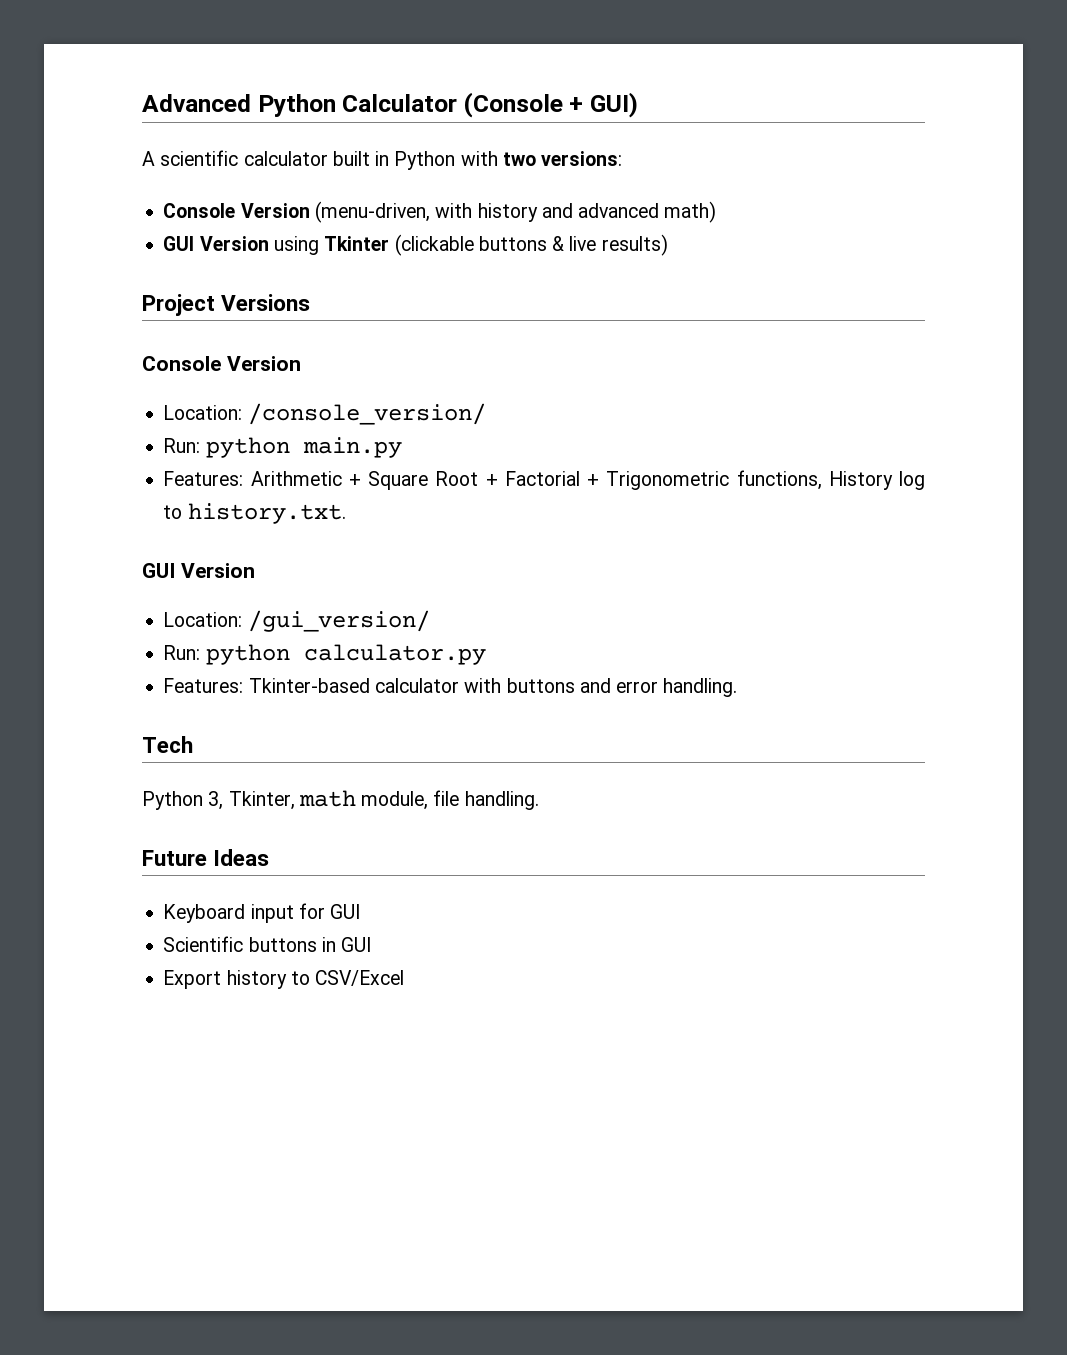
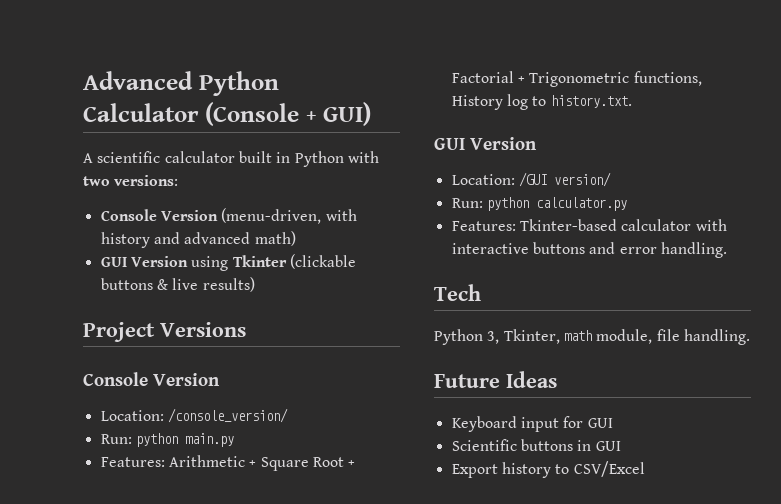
- Location: /gui_version/
+ Location: /GUI version/
- Features: Tkinter-based calculator with buttons and error handling.
+ Features: Tkinter-based calculator with interactive buttons and error handling.

